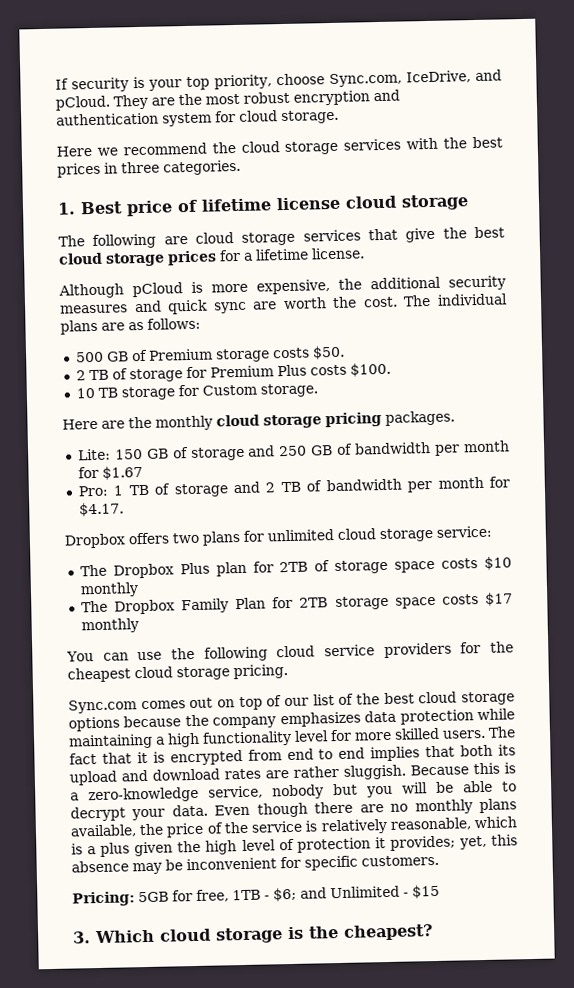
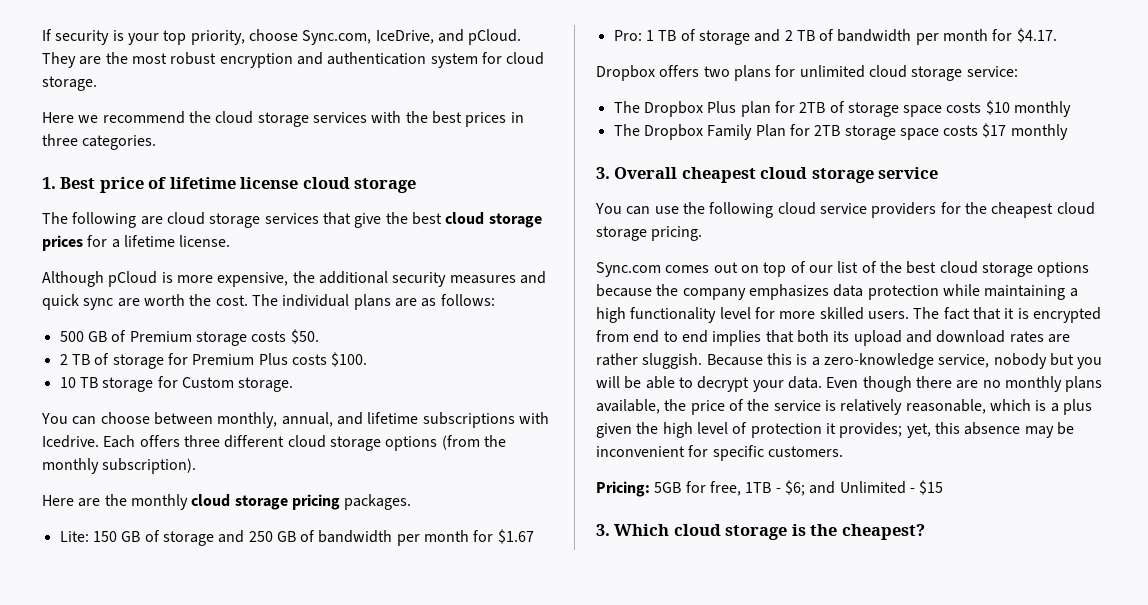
+ You can choose between monthly, annual, and lifetime subscriptions with Icedrive. Each offers three different cloud storage options (from the monthly subscription).
+ 3. Overall cheapest cloud storage service

